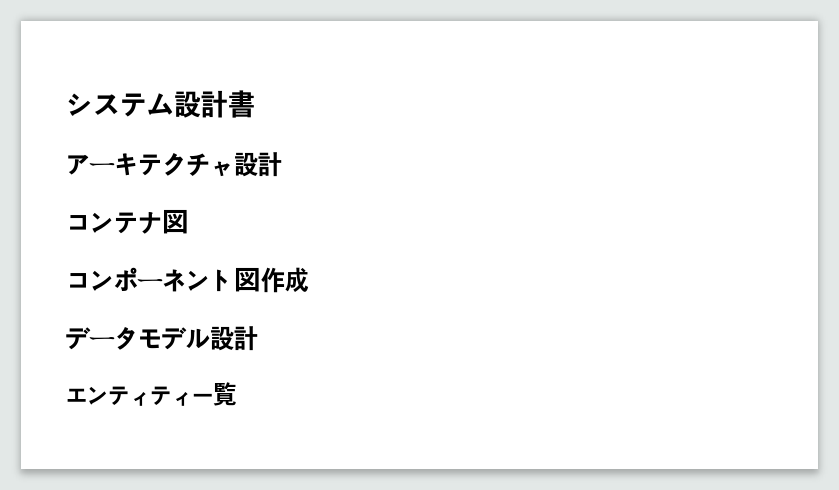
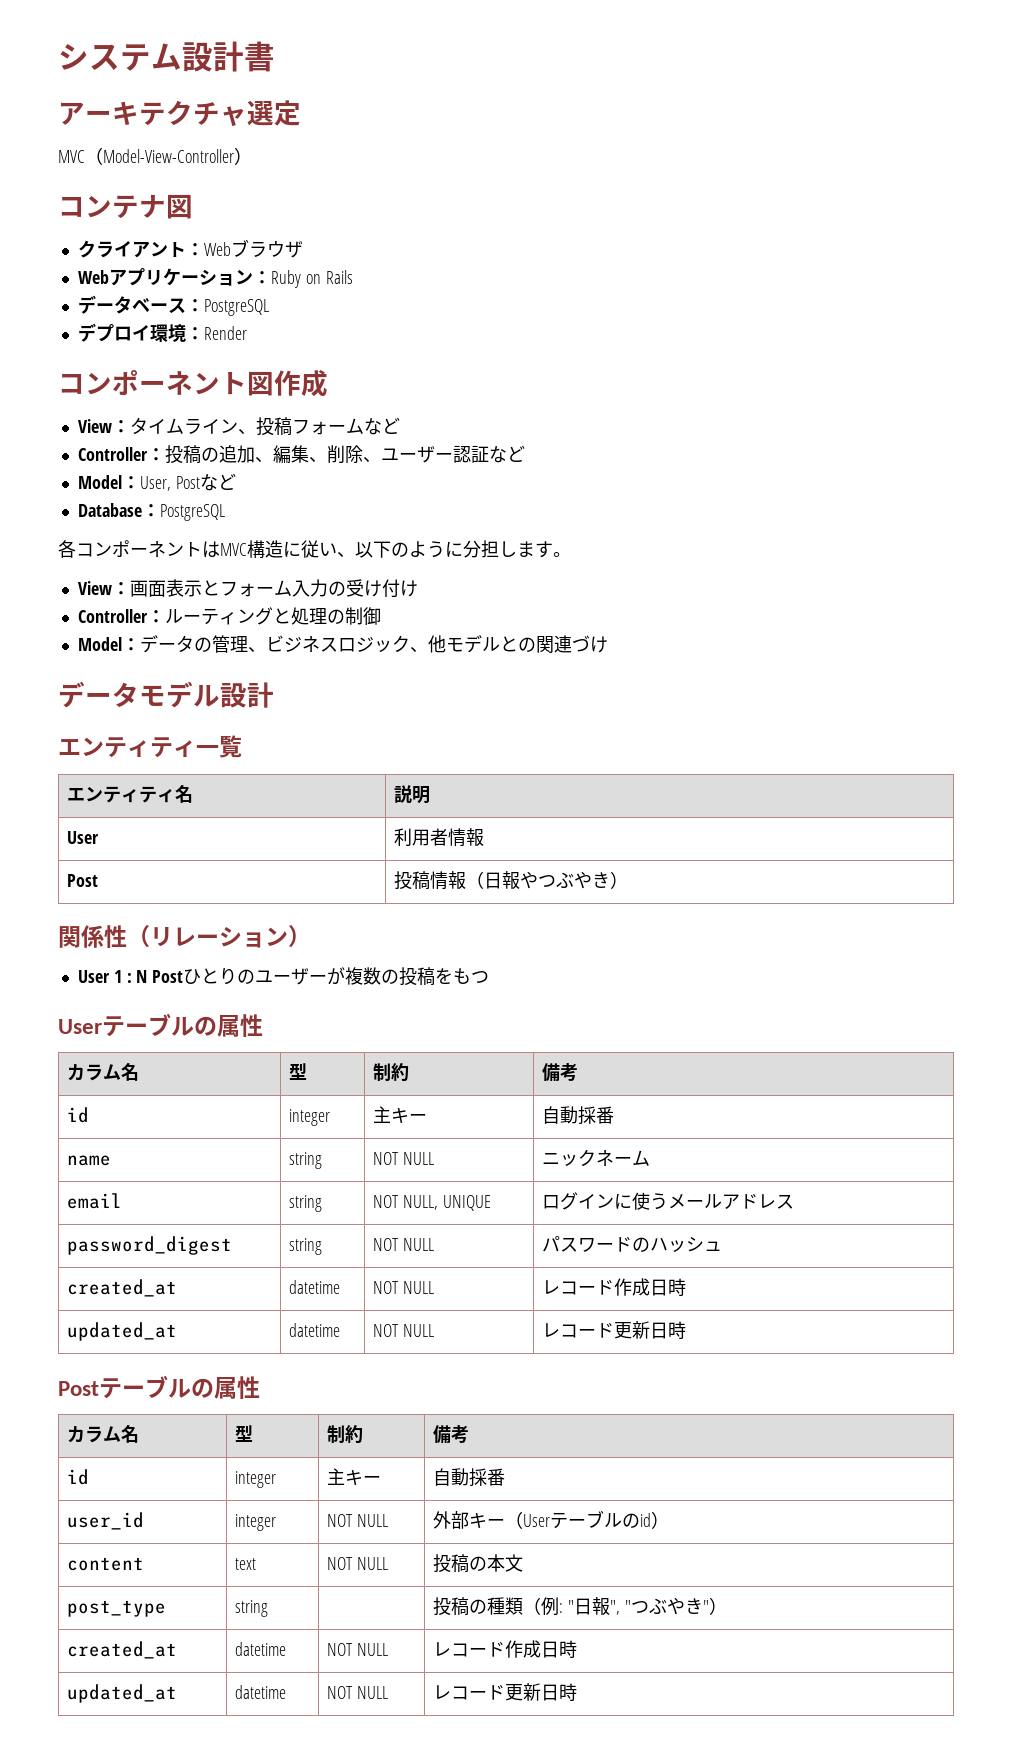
- アーキテクチャ設計
+ アーキテクチャ選定
+ MVC（Model-View-Controller）
+ クライアント：Webブラウザ
+ Webアプリケーション：Ruby on Rails
+ データベース：PostgreSQL
+ デプロイ環境：Render
+ View：タイムライン、投稿フォームなど
+ Controller：投稿の追加、編集、削除、ユーザー認証など
+ Model：User, Postなど
+ Database：PostgreSQL
+ 各コンポーネントはMVC構造に従い、以下のように分担します。
+ View：画面表示とフォーム入力の受け付け
+ Controller：ルーティングと処理の制御
+ Model：データの管理、ビジネスロジック、他モデルとの関連づけ
+ エンティティ名 | 説明
+ User | 利用者情報
+ Post | 投稿情報（日報やつぶやき）
+ 関係性（リレーション）
+ User 1 : N Postひとりのユーザーが複数の投稿をもつ
+ Userテーブルの属性
+ カラム名 | 型 | 制約 | 備考
+ id | integer | 主キー | 自動採番
+ name | string | NOT NULL | ニックネーム
+ email | string | NOT NULL, UNIQUE | ログインに使うメールアドレス
+ password_digest | string | NOT NULL | パスワードのハッシュ
+ created_at | datetime | NOT NULL | レコード作成日時
+ updated_at | datetime | NOT NULL | レコード更新日時
+ Postテーブルの属性
+ カラム名 | 型 | 制約 | 備考
+ id | integer | 主キー | 自動採番
+ user_id | integer | NOT NULL | 外部キー（Userテーブルのid）
+ content | text | NOT NULL | 投稿の本文
+ post_type | string | | 投稿の種類（例: "日報", "つぶやき"）
+ created_at | datetime | NOT NULL | レコード作成日時
+ updated_at | datetime | NOT NULL | レコード更新日時

